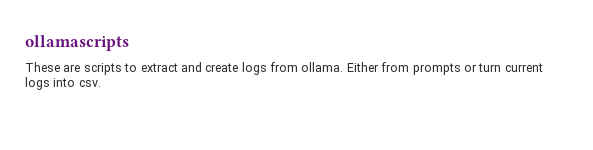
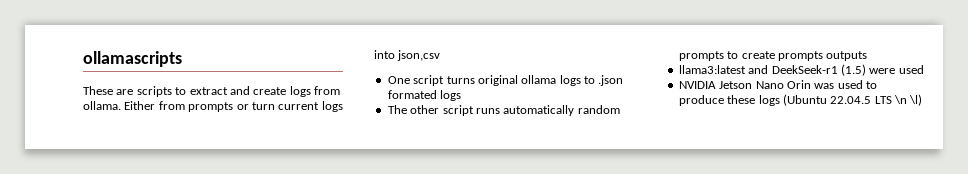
- Either from prompts or turn current logs into csv.
+ Either from prompts or turn current logs into json,csv
+ One script turns original ollama logs to .json formated logs
+ The other script runs automatically random prompts to create prompts outputs
+ llama3:latest and DeekSeek-r1 (1.5) were used
+ NVIDIA Jetson Nano Orin was used to produce these logs (Ubuntu 22.04.5 LTS \n \l)

